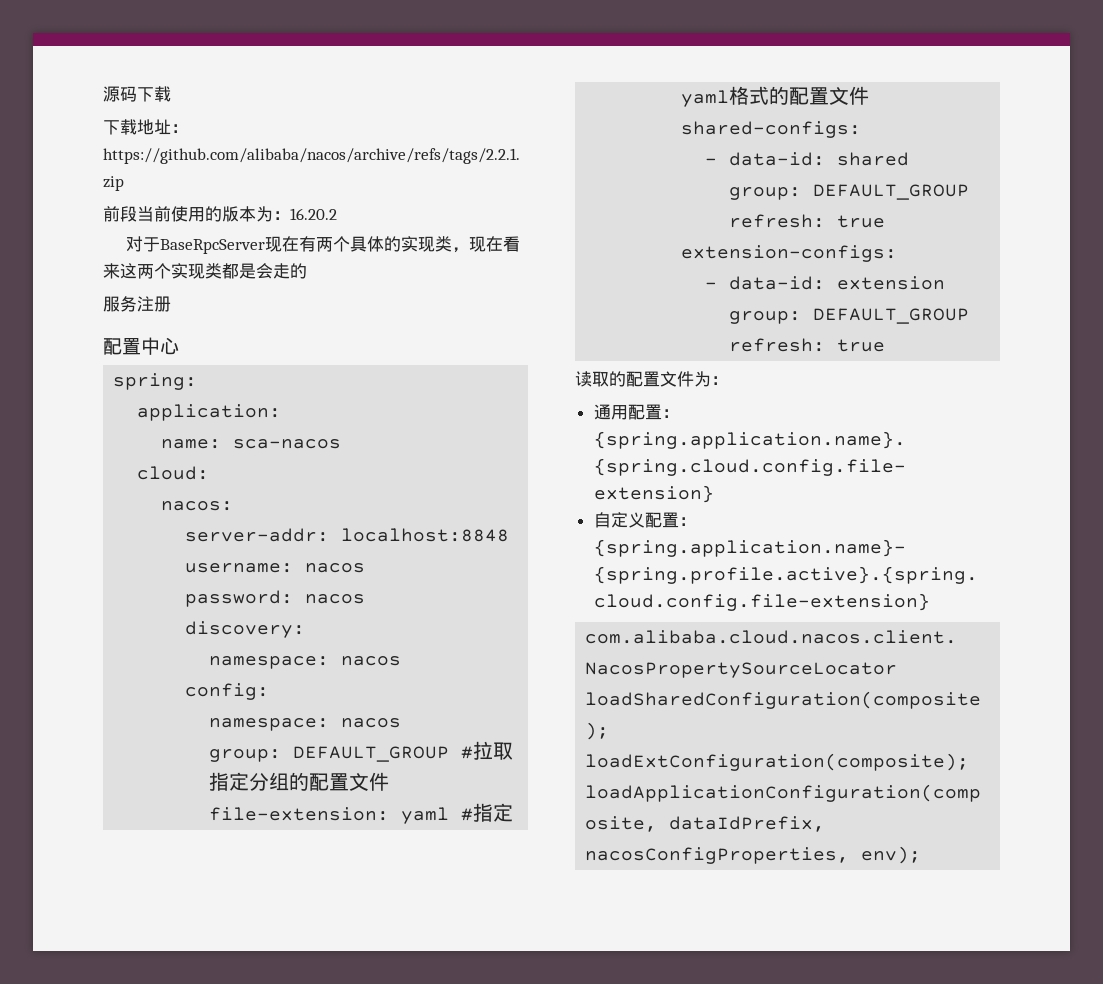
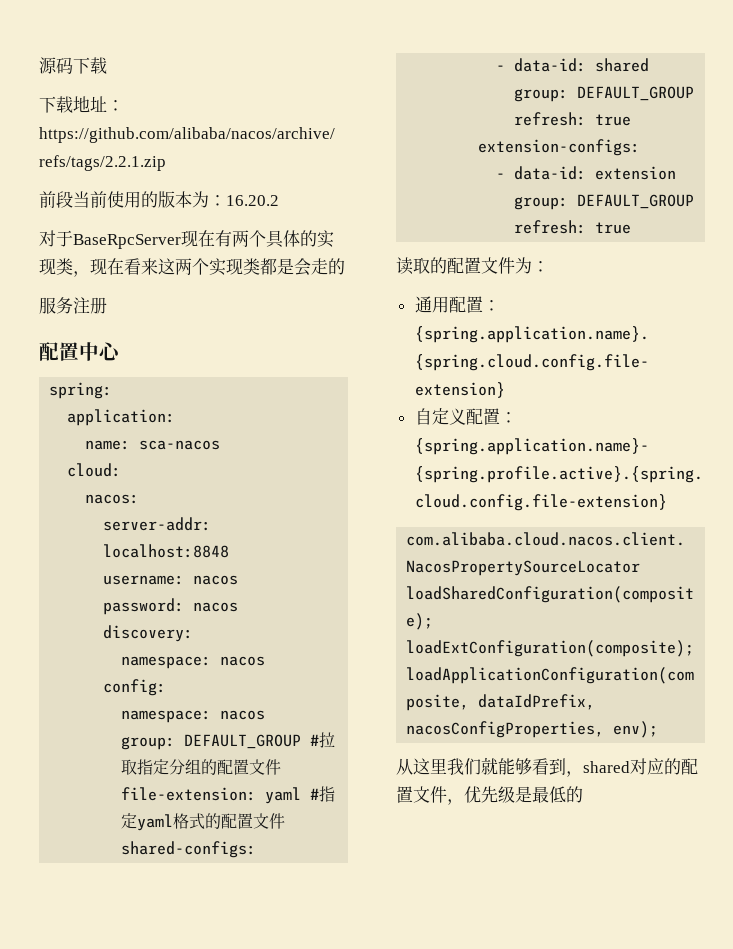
+ 从这里我们就能够看到，shared对应的配置文件，优先级是最低的

